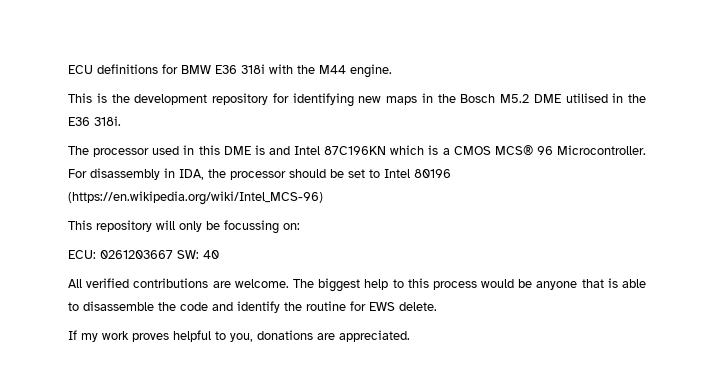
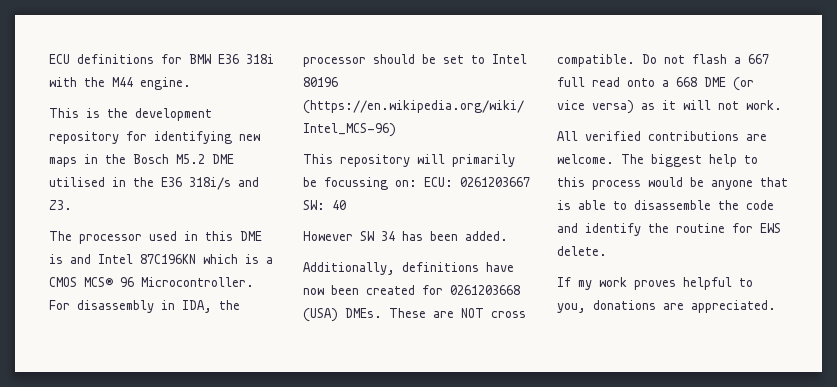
- This is the development repository for identifying new maps in the Bosch M5.2 DME utilised in the E36 318i.
+ This is the development repository for identifying new maps in the Bosch M5.2 DME utilised in the E36 318i/s and Z3.
- This repository will only be focussing on:
- ECU: 0261203667 SW: 40
+ This repository will primarily be focussing on: ECU: 0261203667 SW: 40
+ However SW 34 has been added.
+ Additionally, definitions have now been created for 0261203668 (USA) DMEs. These are NOT cross compatible. Do not flash a 667 full read onto a 668 DME (or vice versa) as it will not work.

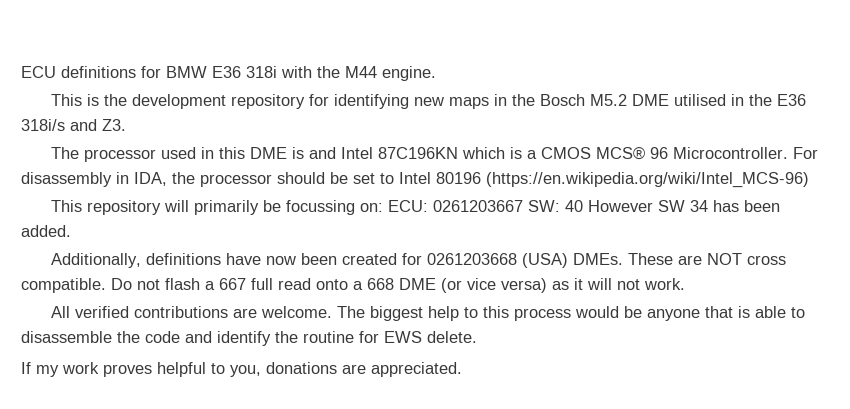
- This repository will primarily be focussing on: ECU: 0261203667 SW: 40
- However SW 34 has been added.
+ This repository will primarily be focussing on: ECU: 0261203667 SW: 40 However SW 34 has been added.

